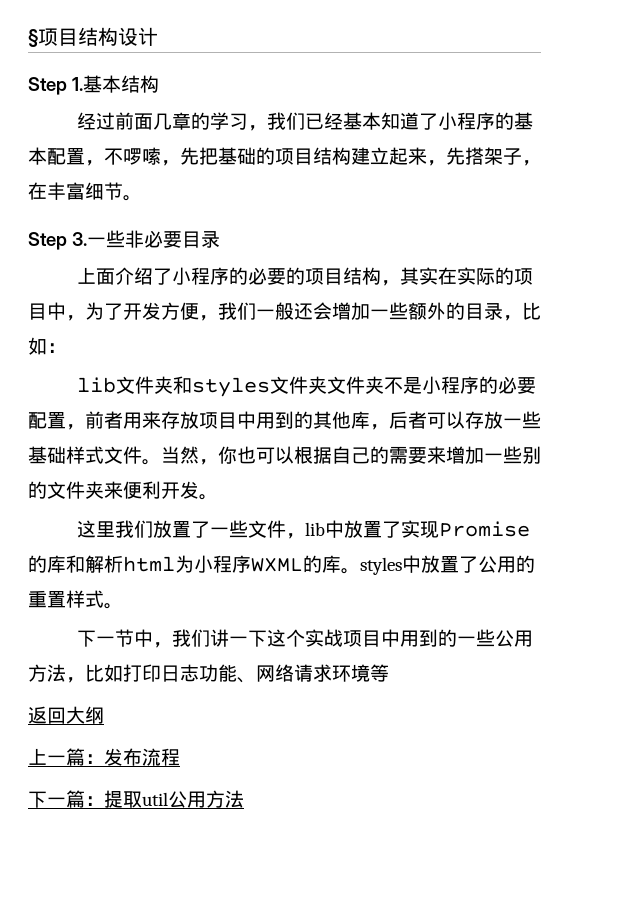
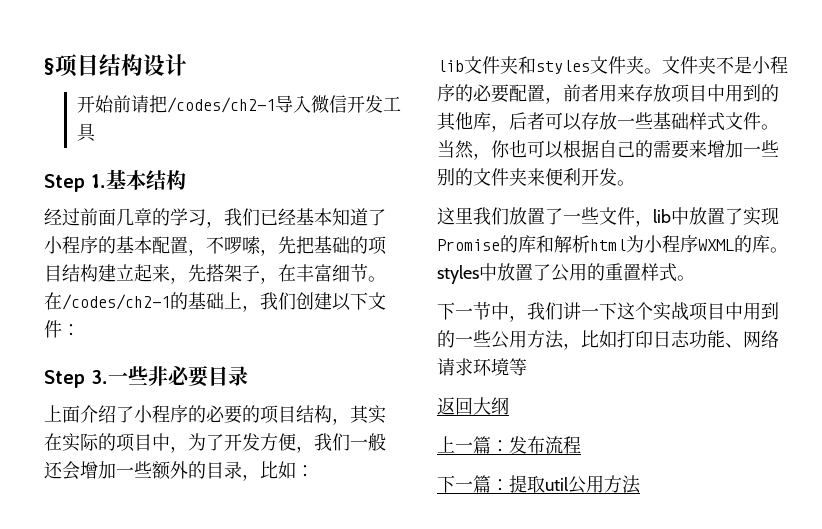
+ 开始前请把/codes/ch2-1导入微信开发工具
+ 在/codes/ch2-1的基础上，我们创建以下文件：
- lib文件夹和styles文件夹文件夹不是小程序的必要配置，前者用来存放项目中用到的其他库，后者可以存放一些基础样式文件。
+ lib文件夹和styles文件夹。文件夹不是小程序的必要配置，前者用来存放项目中用到的其他库，后者可以存放一些基础样式文件。

